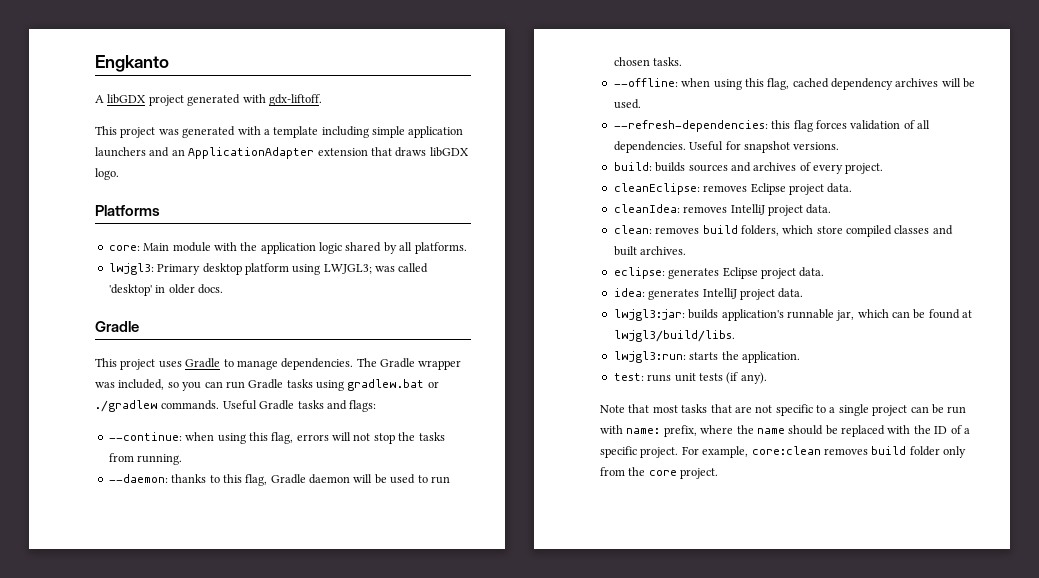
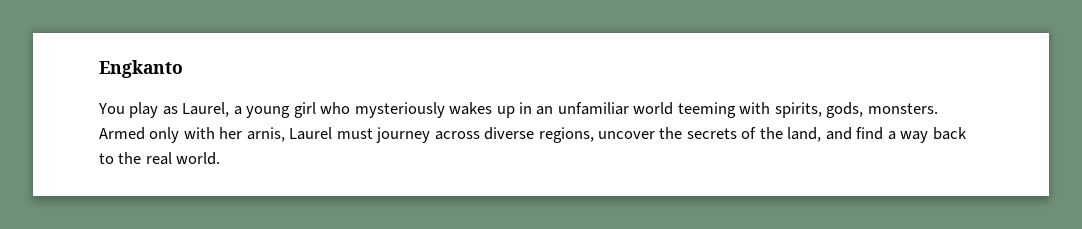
- A libGDX project generated with gdx-liftoff.
- This project was generated with a template including simple application launchers and an ApplicationAdapter extension that draws libGDX logo.
- Platforms
- core: Main module with the application logic shared by all platforms.
- lwjgl3: Primary desktop platform using LWJGL3; was called 'desktop' in older docs.
- Gradle
- This project uses Gradle to manage dependencies. The Gradle wrapper was included, so you can run Gradle tasks using gradlew.bat or ./gradlew commands. Useful Gradle tasks and flags:
- --continue: when using this flag, errors will not stop the tasks from running.
- --daemon: thanks to this flag, Gradle daemon will be used to run chosen tasks.
- --offline: when using this flag, cached dependency archives will be used.
- --refresh-dependencies: this flag forces validation of all dependencies. Useful for snapshot versions.
- build: builds sources and archives of every project.
- cleanEclipse: removes Eclipse project data.
- cleanIdea: removes IntelliJ project data.
- clean: removes build folders, which store compiled classes and built archives.
- eclipse: generates Eclipse project data.
- idea: generates IntelliJ project data.
- lwjgl3:jar: builds application's runnable jar, which can be found at lwjgl3/build/libs.
- lwjgl3:run: starts the application.
- test: runs unit tests (if any).
- Note that most tasks that are not specific to a single project can be run with name: prefix, where the name should be replaced with the ID of a specific project. For example, core:clean removes build folder only from the core project.
+ You play as Laurel, a young girl who mysteriously wakes up in an unfamiliar world teeming with spirits, gods, monsters. Armed only with her arnis, Laurel must journey across diverse regions, uncover the secrets of the land, and find a way back to the real world.

